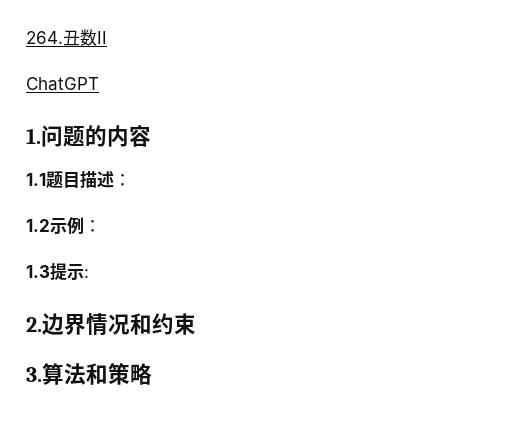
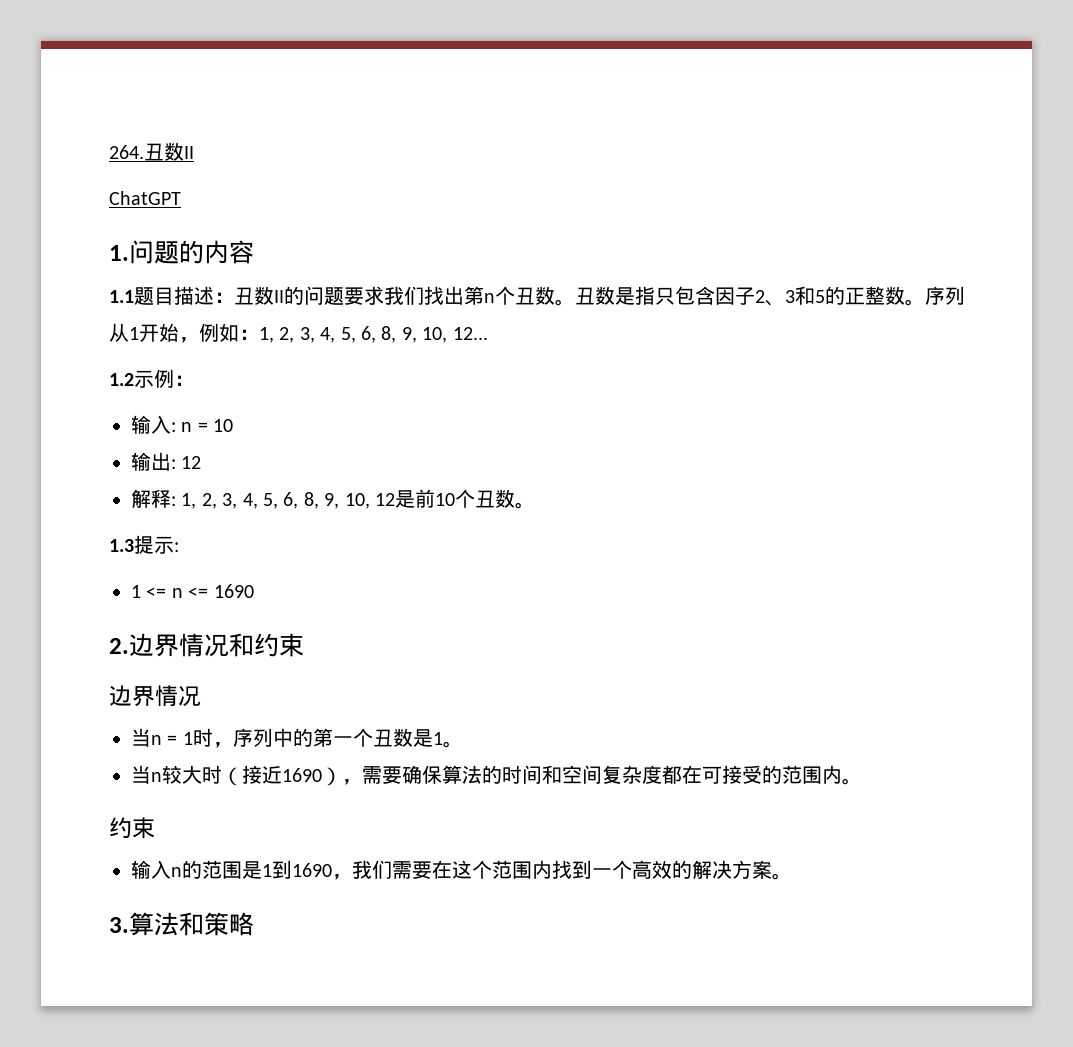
- 1.1题目描述：
+ 1.1题目描述：丑数II的问题要求我们找出第n个丑数。丑数是指只包含因子2、3和5的正整数。序列从1开始，例如：1, 2, 3, 4, 5, 6, 8, 9, 10, 12...
  1.2示例：
+ 输入: n = 10
+ 输出: 12
+ 解释: 1, 2, 3, 4, 5, 6, 8, 9, 10, 12是前10个丑数。
  1.3提示:
+ 1 <= n <= 1690
  2.边界情况和约束
+ 边界情况
+ 当n = 1时，序列中的第一个丑数是1。
+ 当n较大时（接近1690），需要确保算法的时间和空间复杂度都在可接受的范围内。
+ 约束
+ 输入n的范围是1到1690，我们需要在这个范围内找到一个高效的解决方案。

